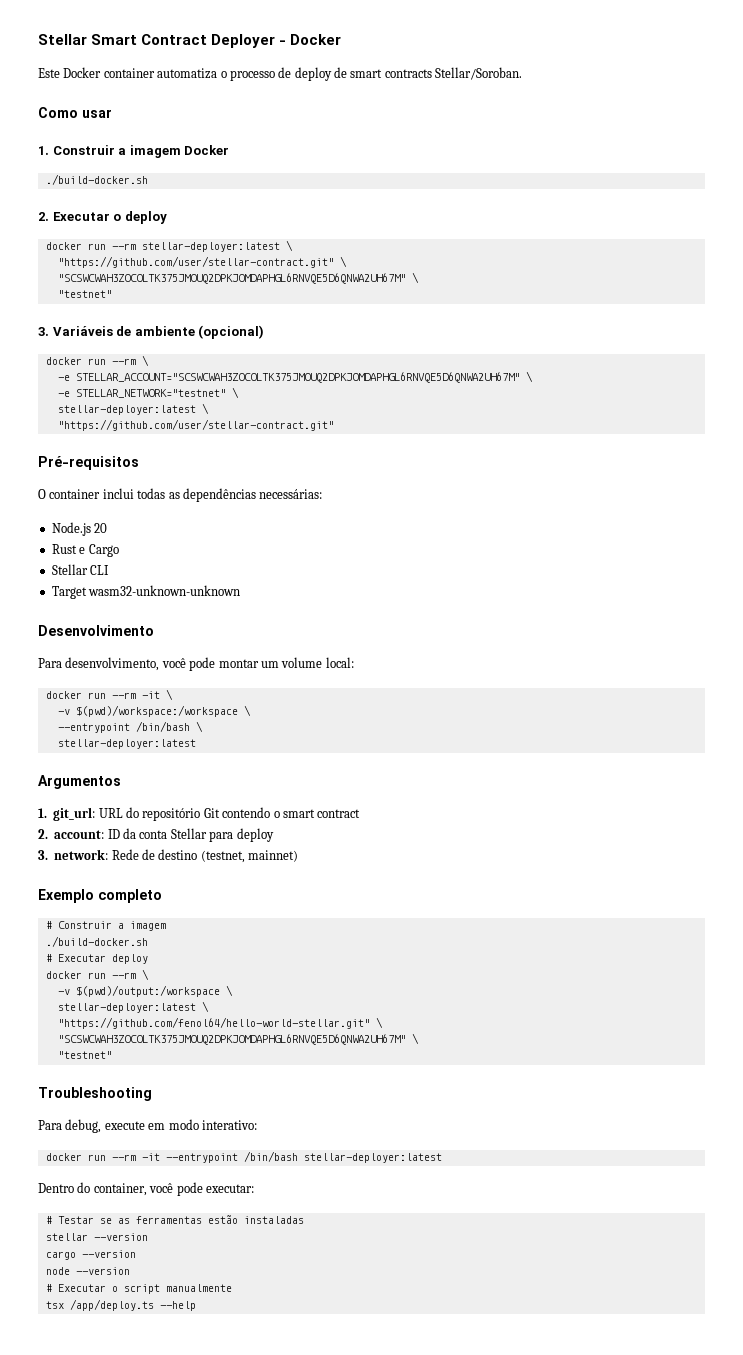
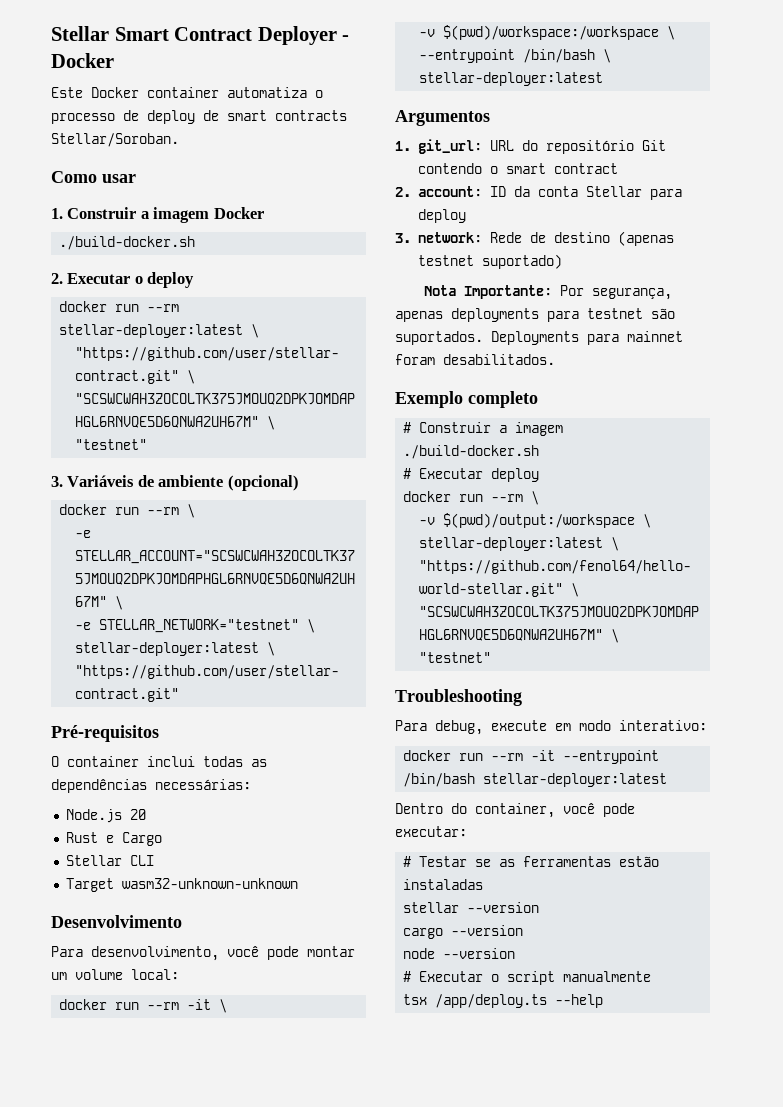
- 3. network: Rede de destino (testnet, mainnet)
+ 3. network: Rede de destino (apenas testnet suportado)
+ Nota Importante: Por segurança, apenas deployments para testnet são suportados. Deployments para mainnet foram desabilitados.

